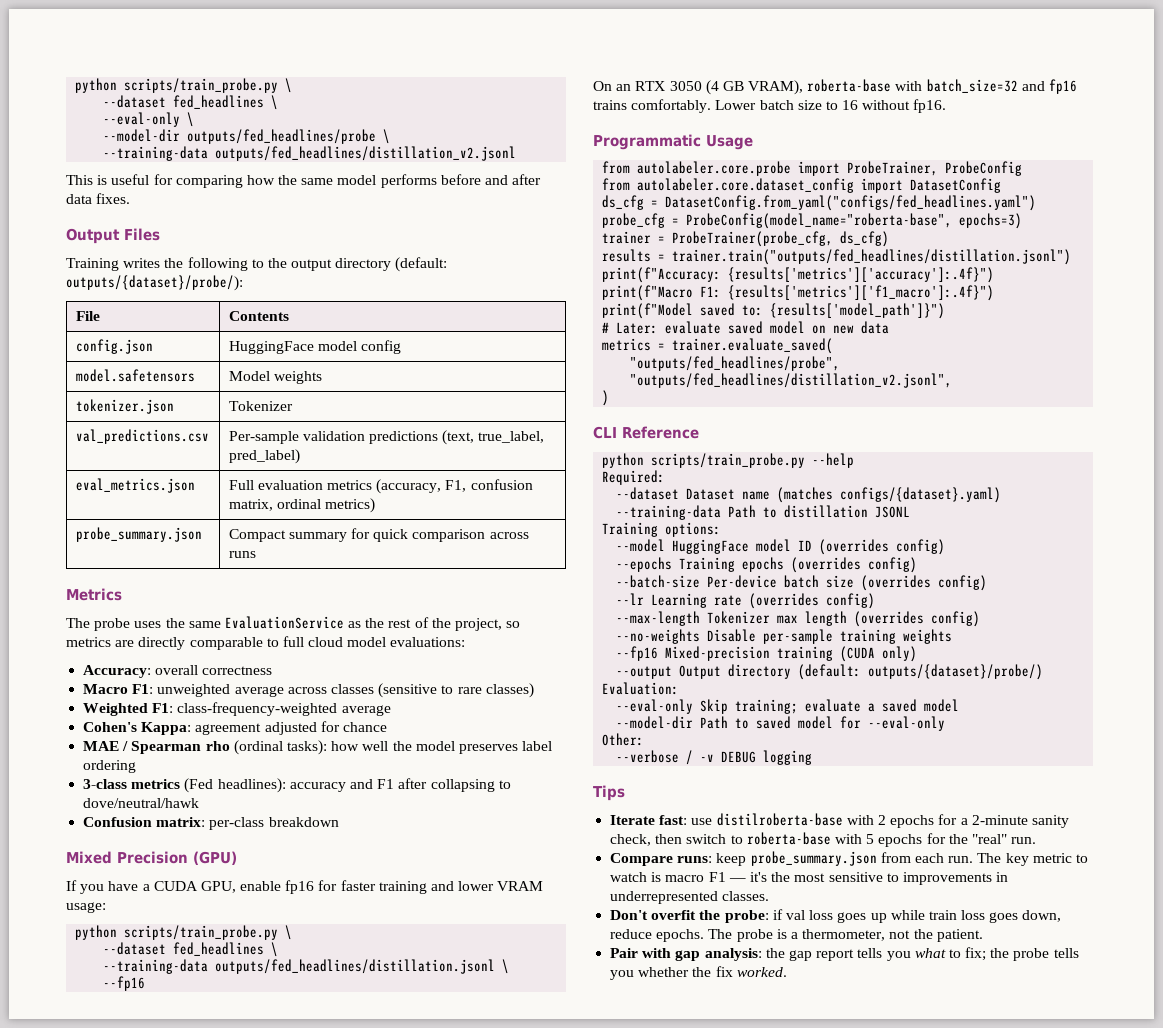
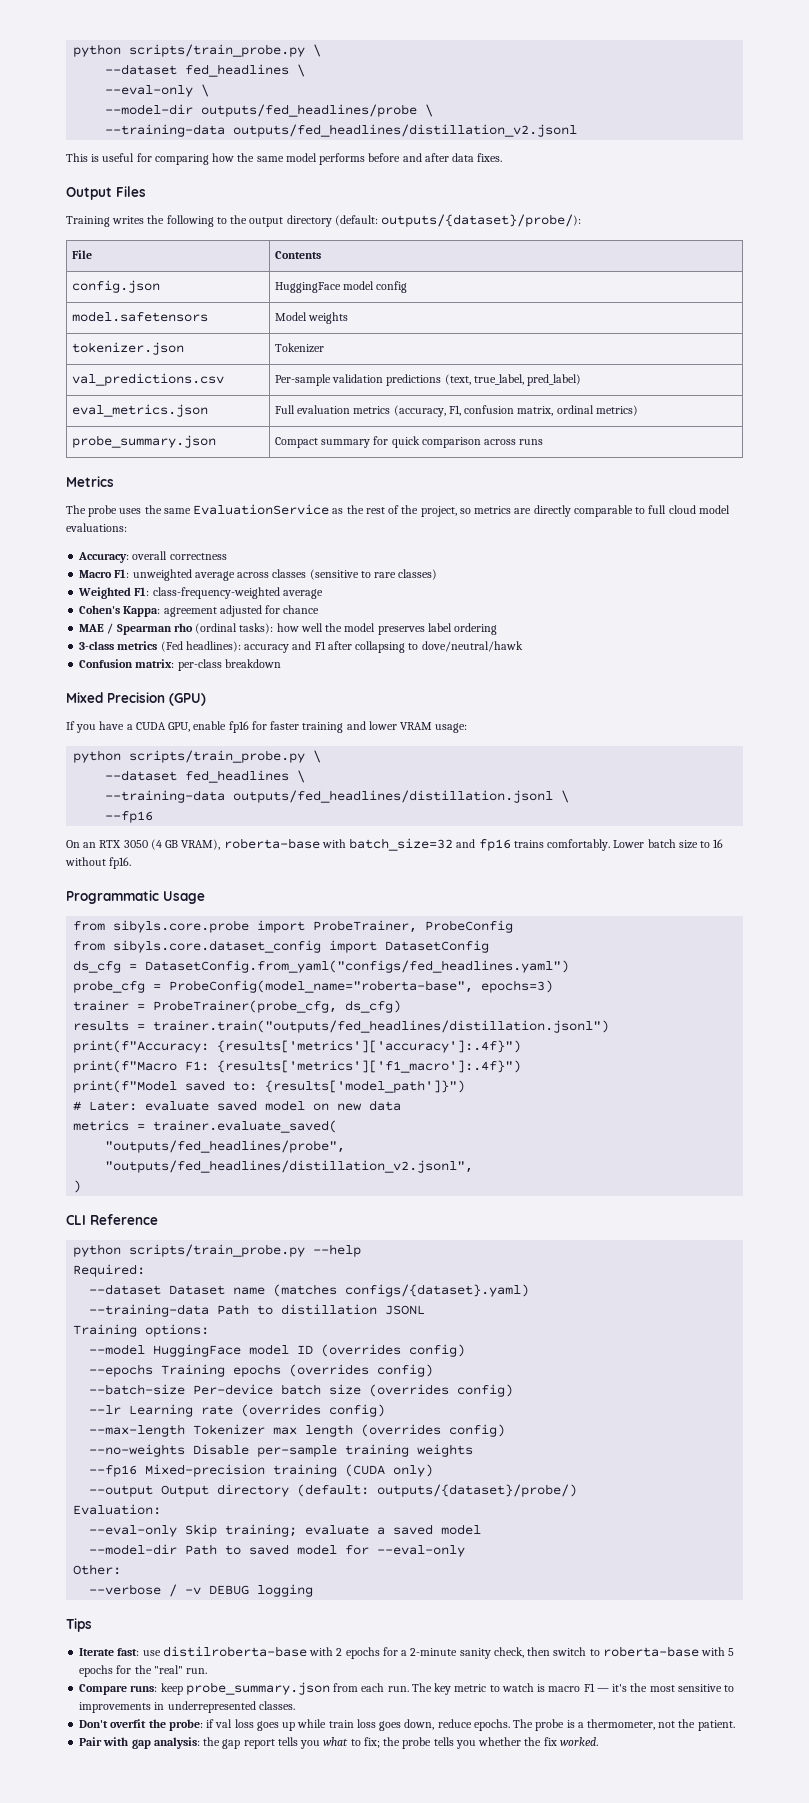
- from autolabeler.core.probe import ProbeTrainer, ProbeConfig
+ from sibyls.core.probe import ProbeTrainer, ProbeConfig
- from autolabeler.core.dataset_config import DatasetConfig
+ from sibyls.core.dataset_config import DatasetConfig

